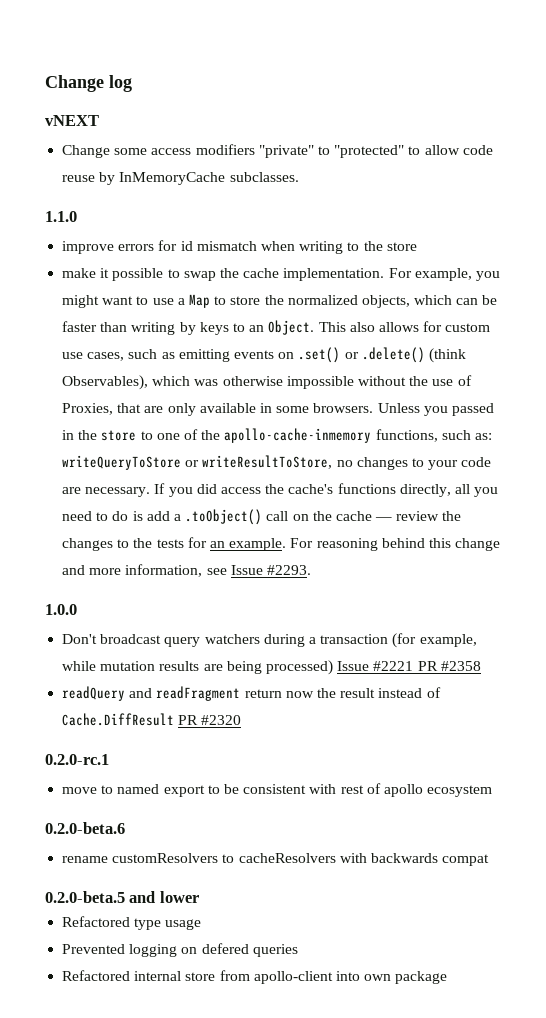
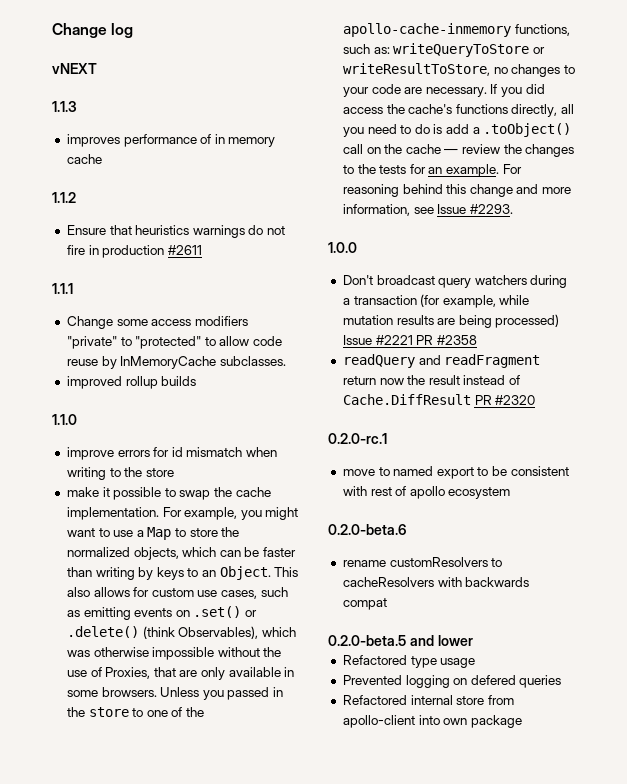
+ 1.1.3
+ improves performance of in memory cache
+ 1.1.2
+ Ensure that heuristics warnings do not fire in production #2611
+ 1.1.1
+ improved rollup builds

